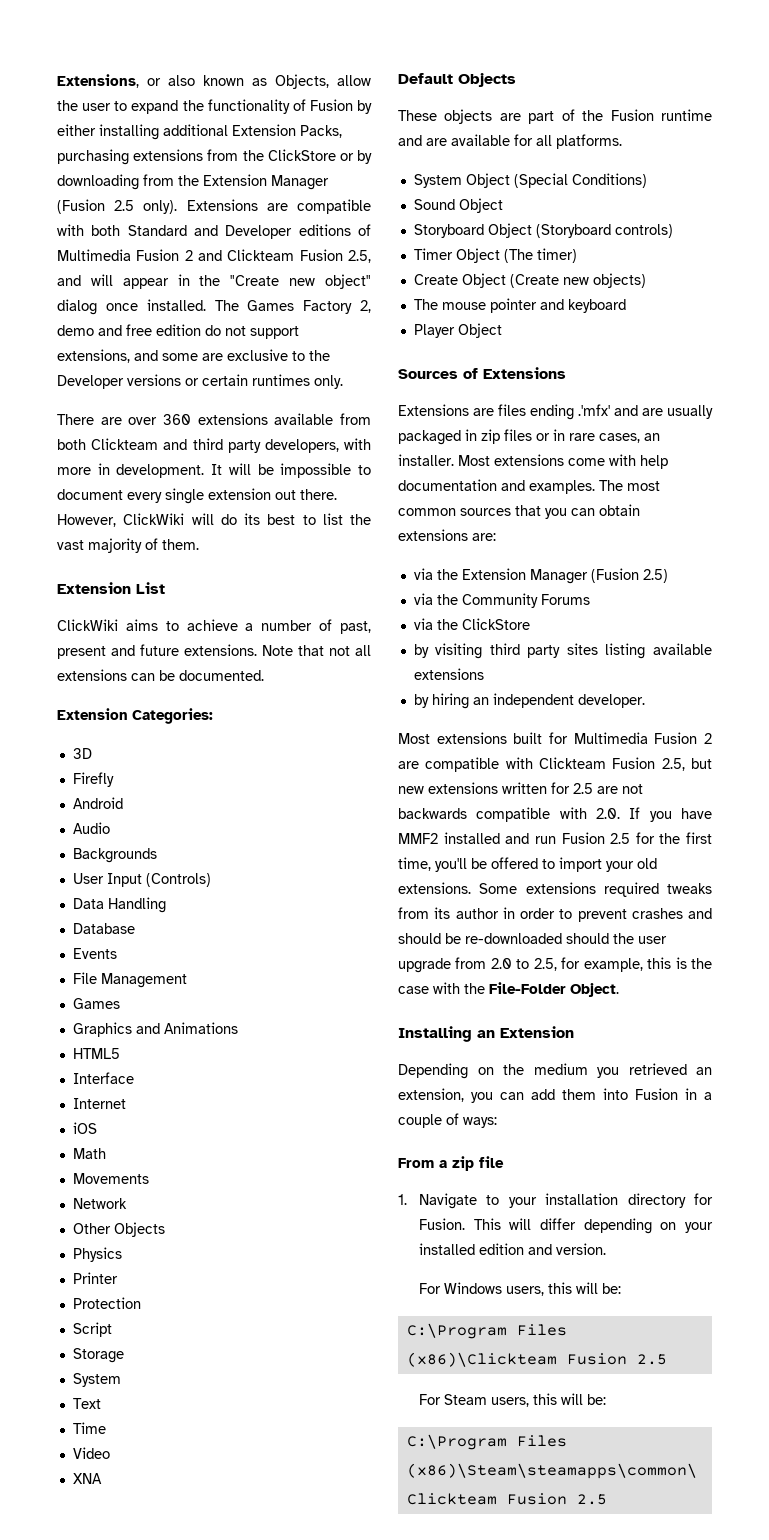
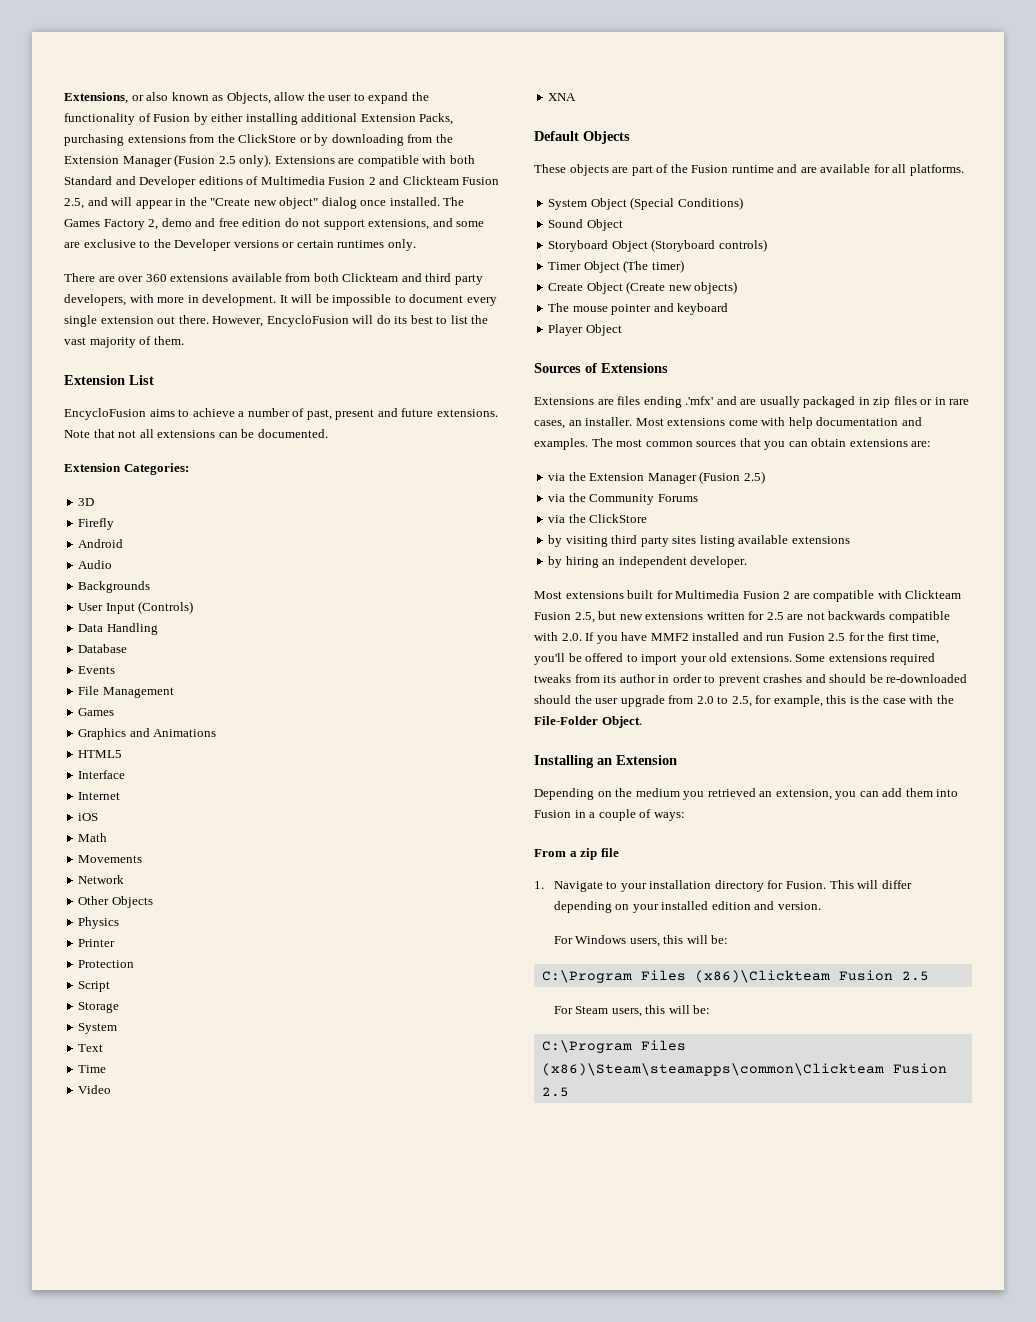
- However, ClickWiki will do its best to list the vast majority of them.
+ However, EncycloFusion will do its best to list the vast majority of them.
- ClickWiki aims to achieve a number of past, present and future extensions.
+ EncycloFusion aims to achieve a number of past, present and future extensions.

